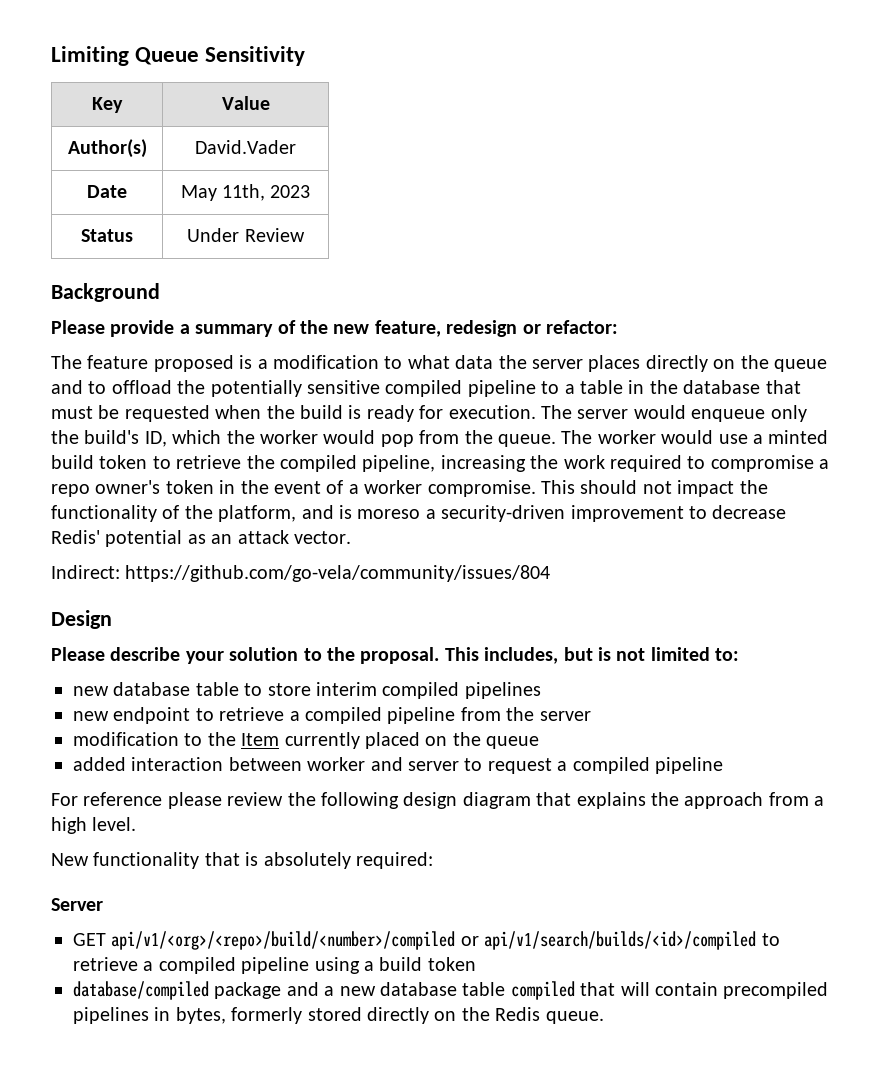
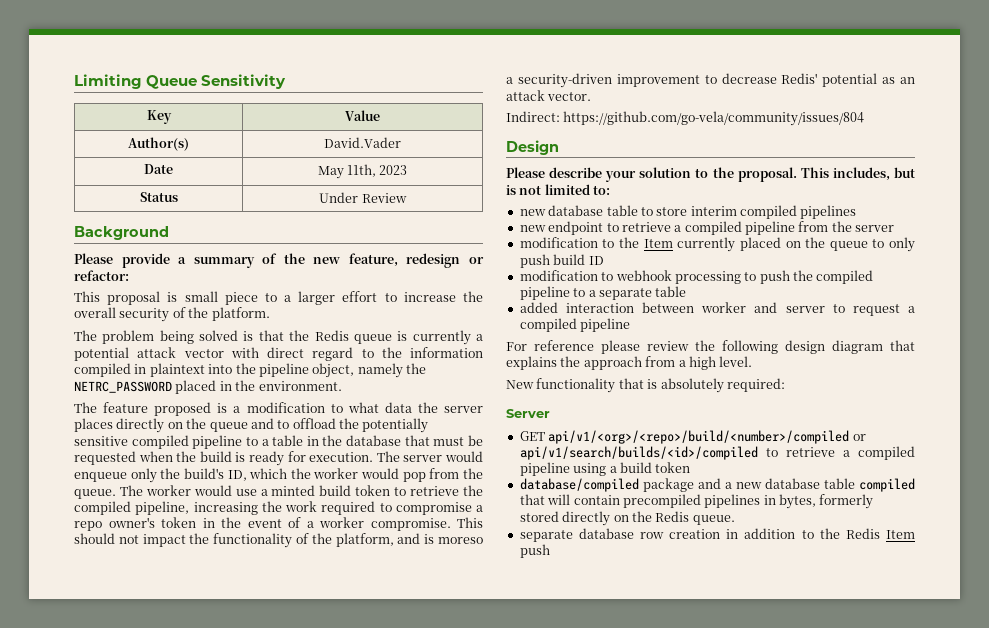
+ This proposal is small piece to a larger effort to increase the overall security of the platform.
+ The problem being solved is that the Redis queue is currently a potential attack vector with direct regard to the information compiled in plaintext into the pipeline object, namely the NETRC_PASSWORD placed in the environment.
- modification to the Item currently placed on the queue
+ modification to the Item currently placed on the queue to only push build ID
+ modification to webhook processing to push the compiled pipeline to a separate table
+ separate database row creation in addition to the Redis Item push

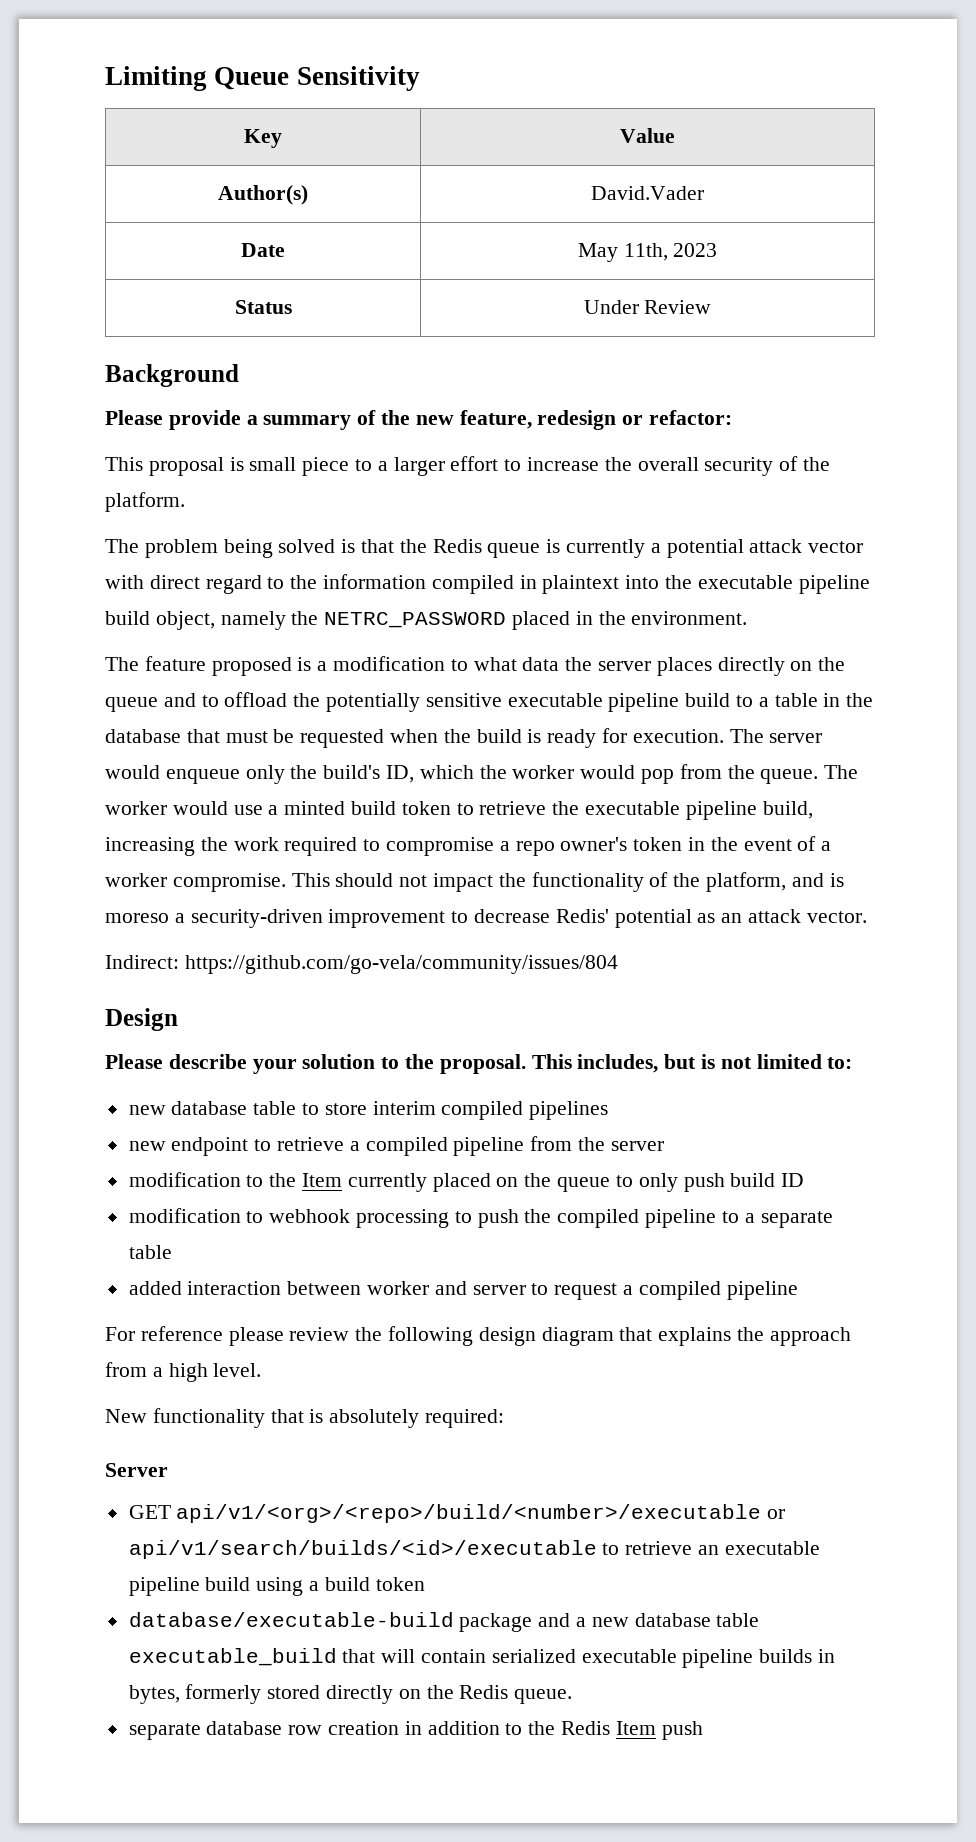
- The problem being solved is that the Redis queue is currently a potential attack vector with direct regard to the information compiled in plaintext into the pipeline object, namely the NETRC_PASSWORD placed in the environment.
+ The problem being solved is that the Redis queue is currently a potential attack vector with direct regard to the information compiled in plaintext into the executable pipeline build object, namely the NETRC_PASSWORD placed in the environment.
- The feature proposed is a modification to what data the server places directly on the queue and to offload the potentially sensitive compiled pipeline to a table in the database that must be requested when the build is ready for execution.
+ The feature proposed is a modification to what data the server places directly on the queue and to offload the potentially sensitive executable pipeline build to a table in the database that must be requested when the build is ready for execution.
- The worker would use a minted build token to retrieve the compiled pipeline, increasing the work required to compromise a repo owner's token in the event of a worker compromise.
+ The worker would use a minted build token to retrieve the executable pipeline build, increasing the work required to compromise a repo owner's token in the event of a worker compromise.
- GET api/v1/<org>/<repo>/build/<number>/compiled or api/v1/search/builds/<id>/compiled to retrieve a compiled pipeline using a build token
+ GET api/v1/<org>/<repo>/build/<number>/executable or api/v1/search/builds/<id>/executable to retrieve an executable pipeline build using a build token
- database/compiled package and a new database table compiled that will contain precompiled pipelines in bytes, formerly stored directly on the Redis queue.
+ database/executable-build package and a new database table executable_build that will contain serialized executable pipeline builds in bytes, formerly stored directly on the Redis queue.

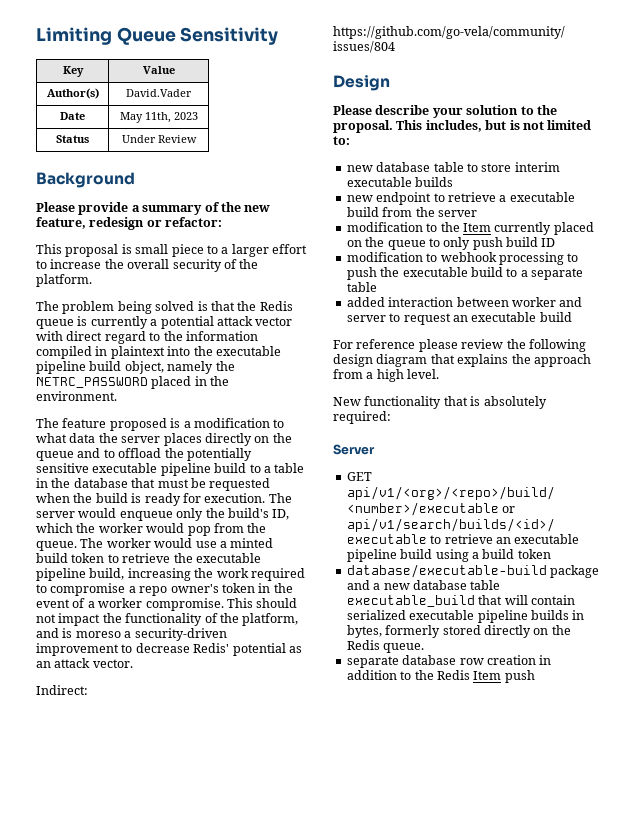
- new database table to store interim compiled pipelines
+ new database table to store interim executable builds
- new endpoint to retrieve a compiled pipeline from the server
+ new endpoint to retrieve a executable build from the server
- modification to webhook processing to push the compiled pipeline to a separate table
+ modification to webhook processing to push the executable build to a separate table
- added interaction between worker and server to request a compiled pipeline
+ added interaction between worker and server to request an executable build

